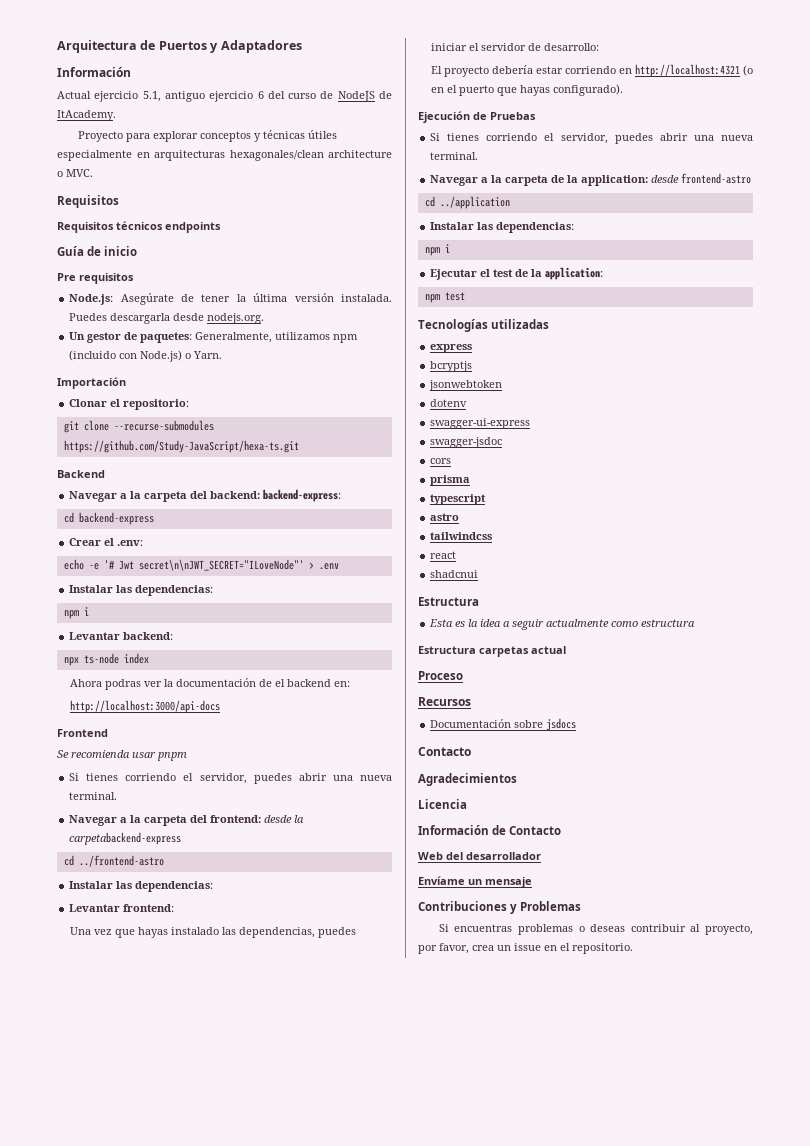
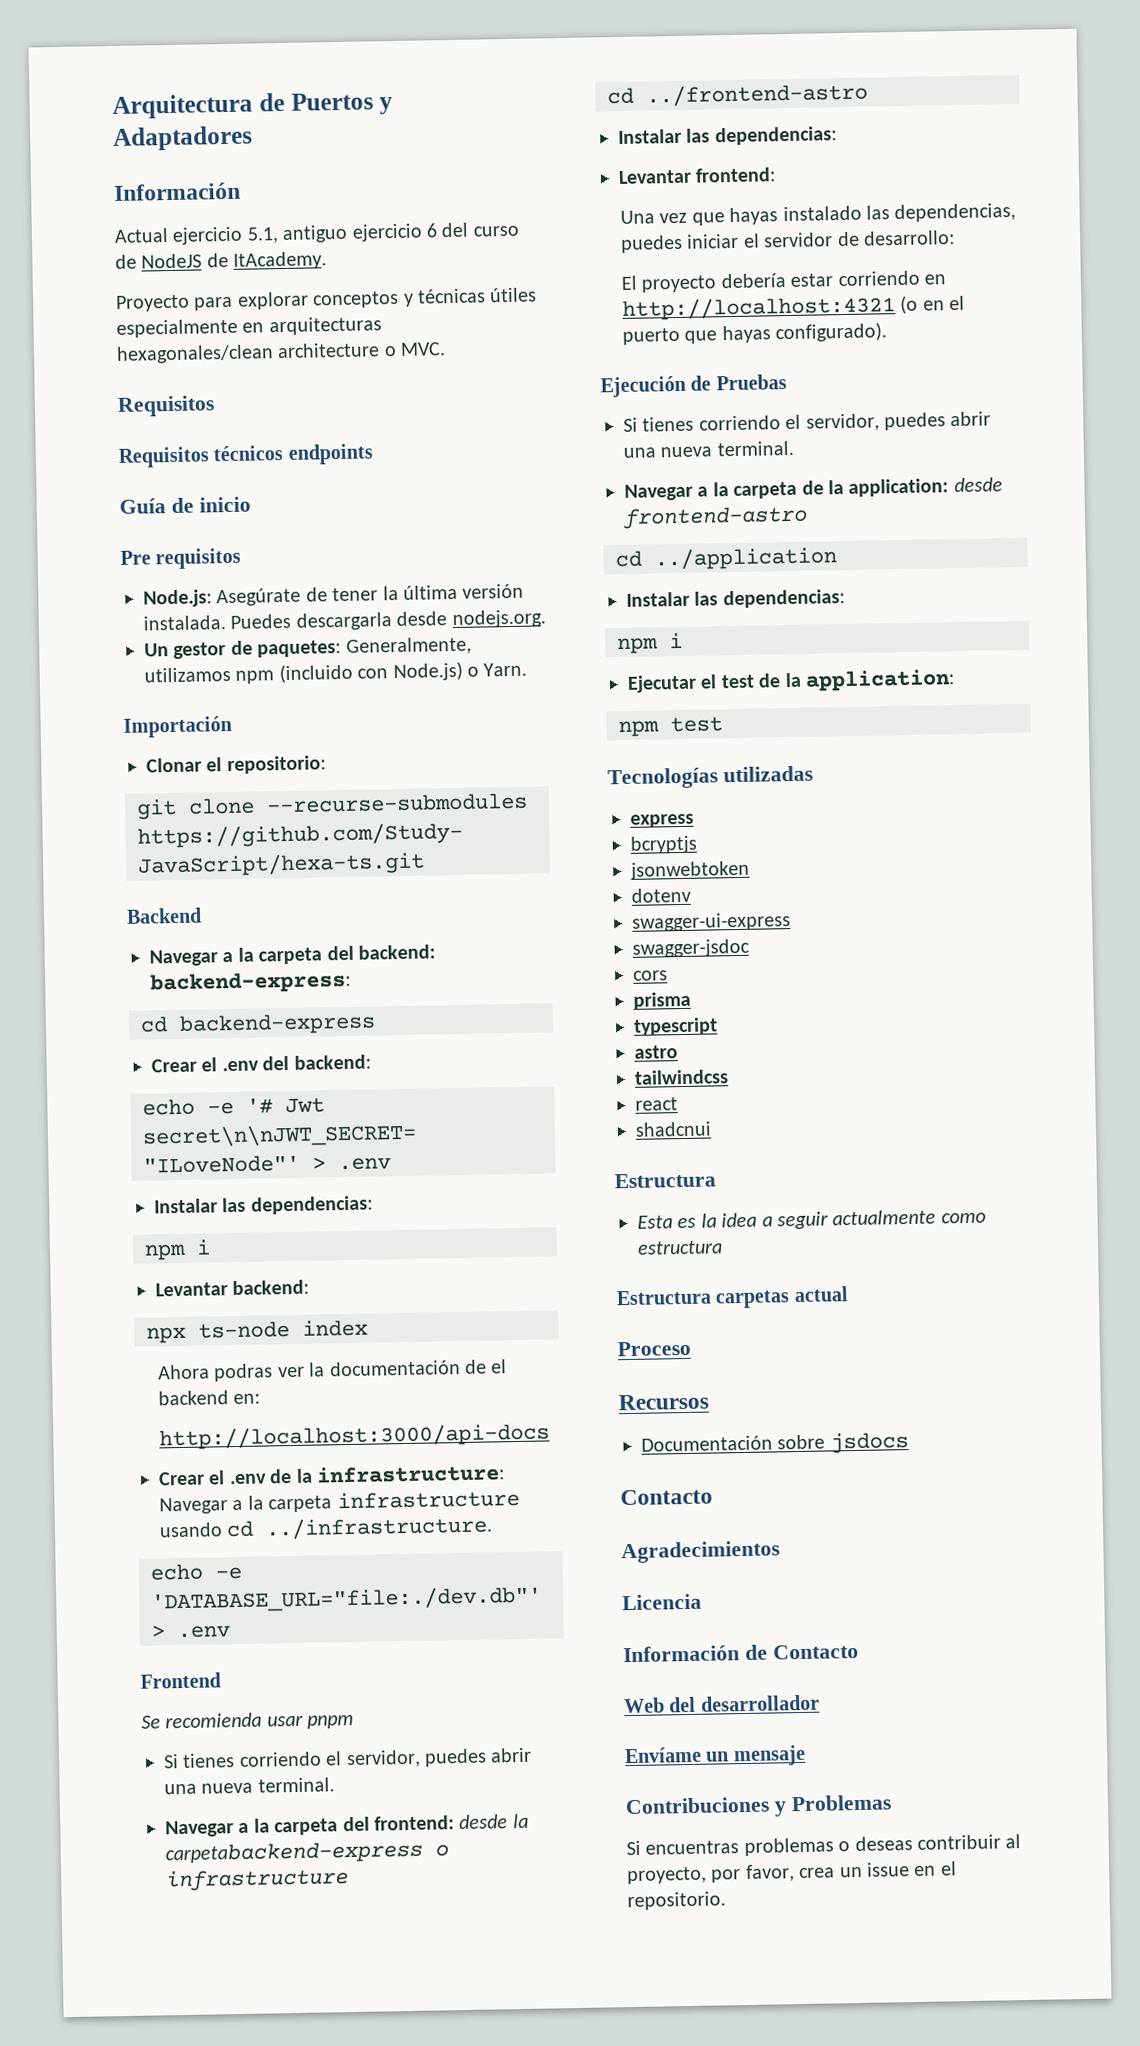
- Crear el .env:
+ Crear el .env del backend:
+ Crear el .env de la infrastructure: Navegar a la carpeta infrastructure usando cd ../infrastructure.
+ echo -e 'DATABASE_URL="file:./dev.db"' > .env
- Navegar a la carpeta del frontend: desde la carpetabackend-express
+ Navegar a la carpeta del frontend: desde la carpetabackend-express o infrastructure

